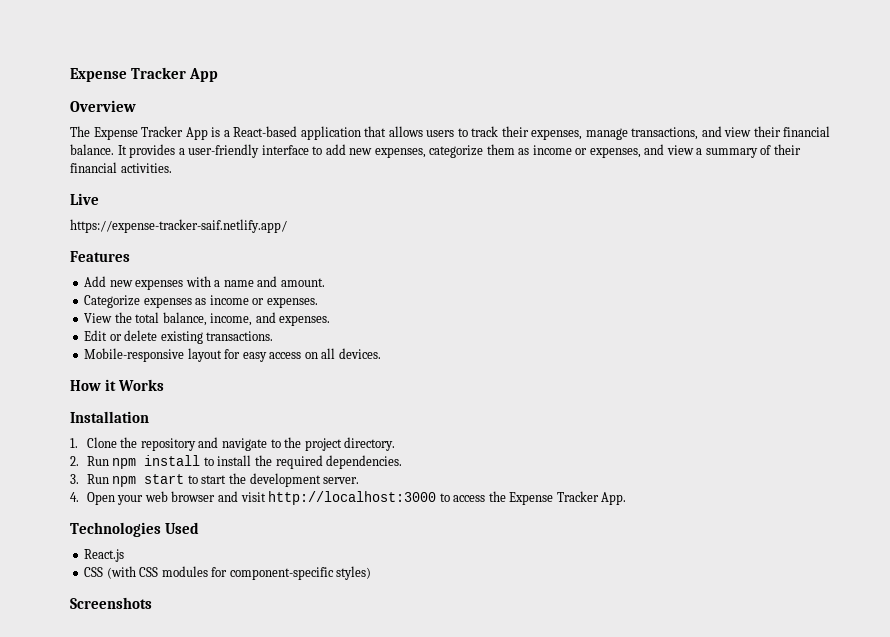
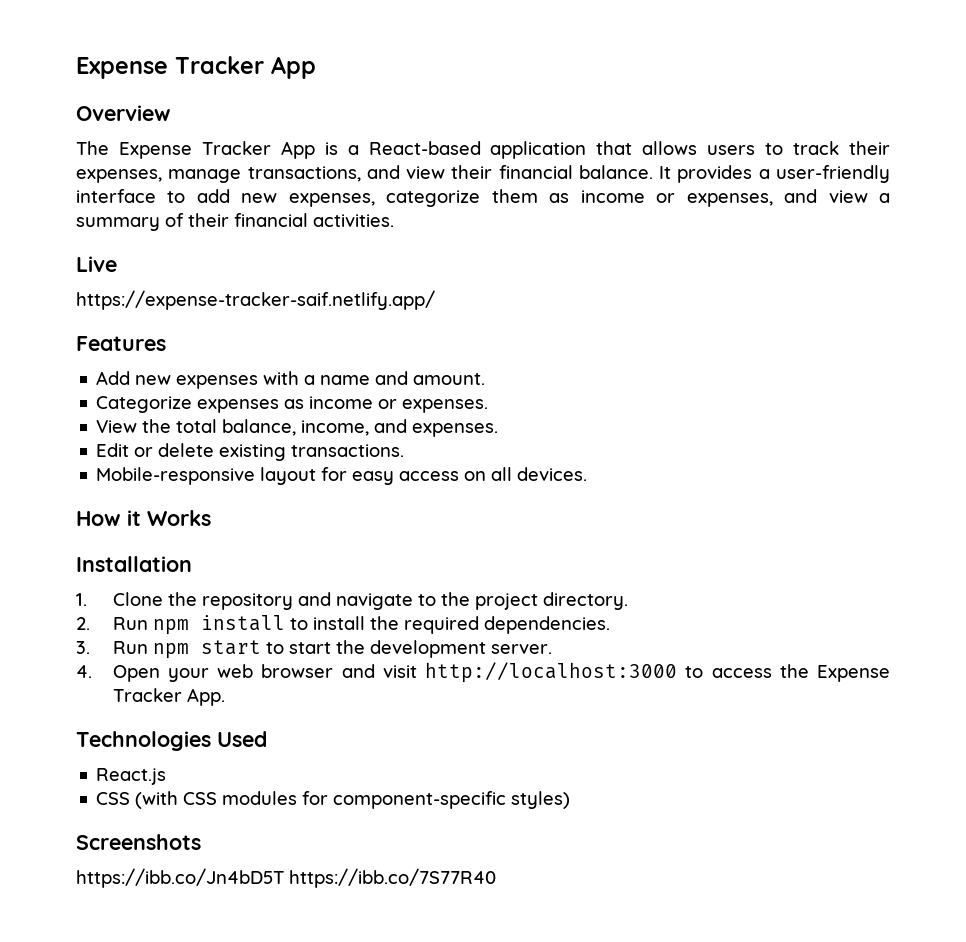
+ https://ibb.co/Jn4bD5T https://ibb.co/7S77R40

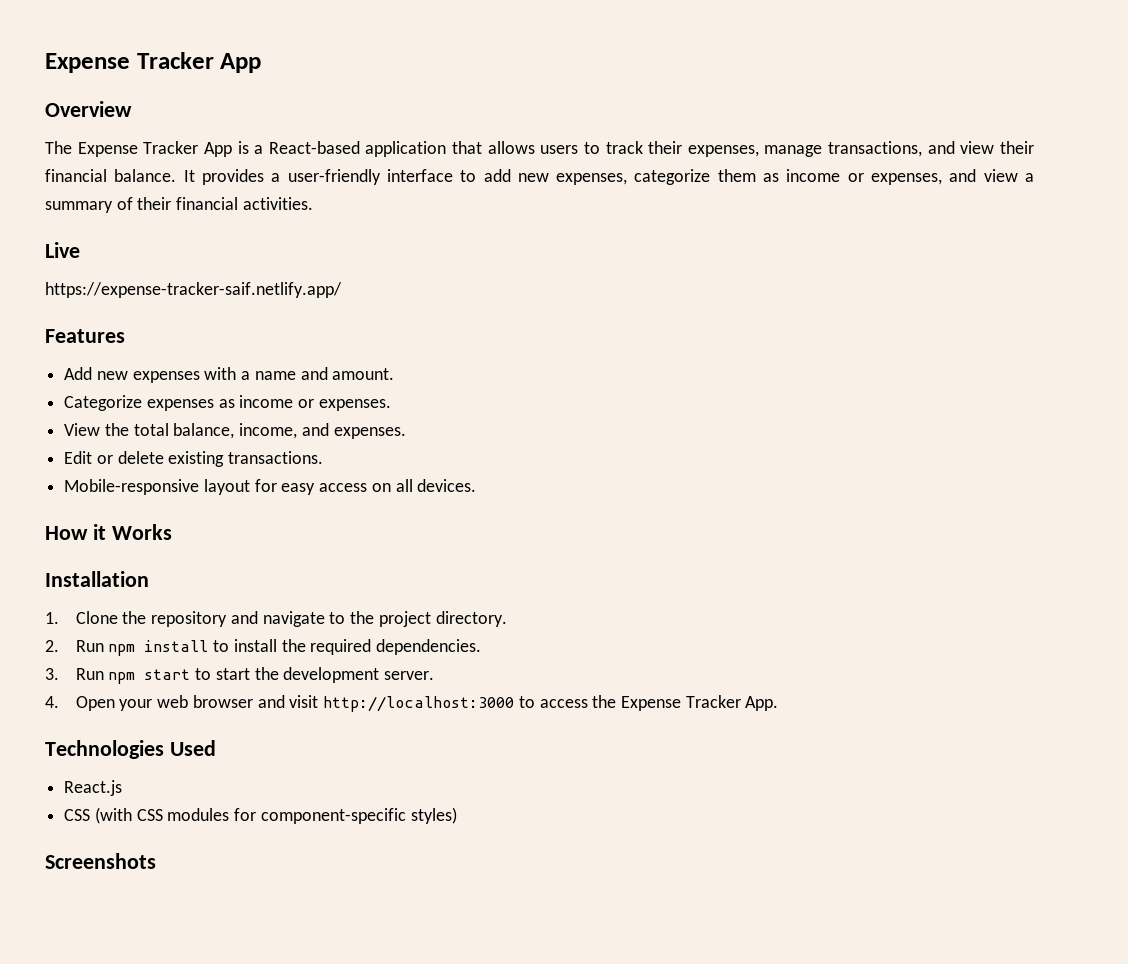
- https://ibb.co/Jn4bD5T https://ibb.co/7S77R40

